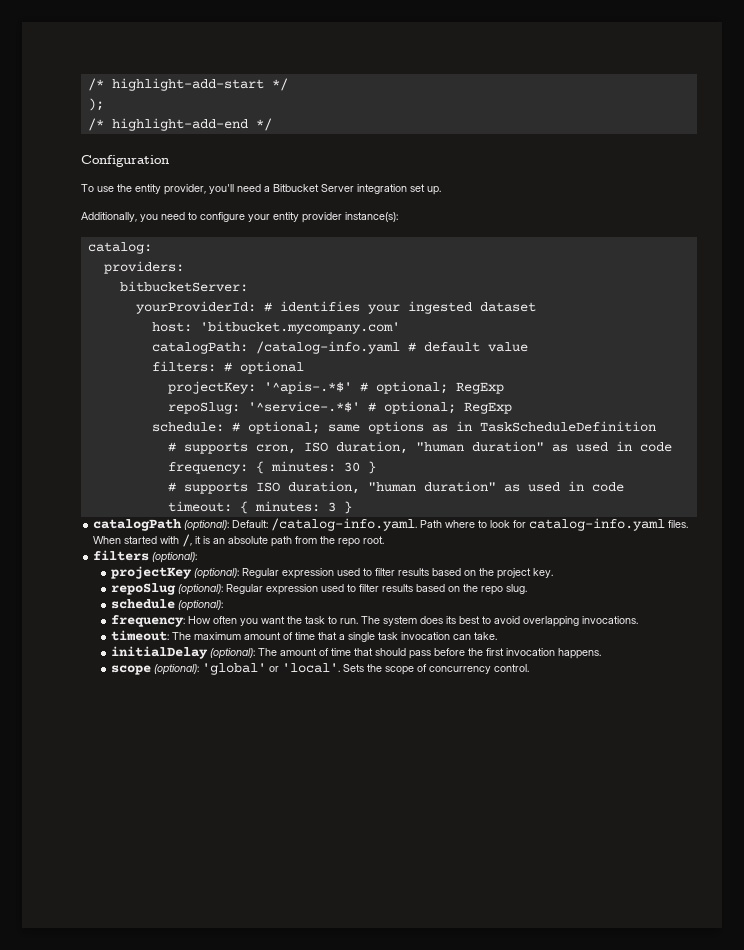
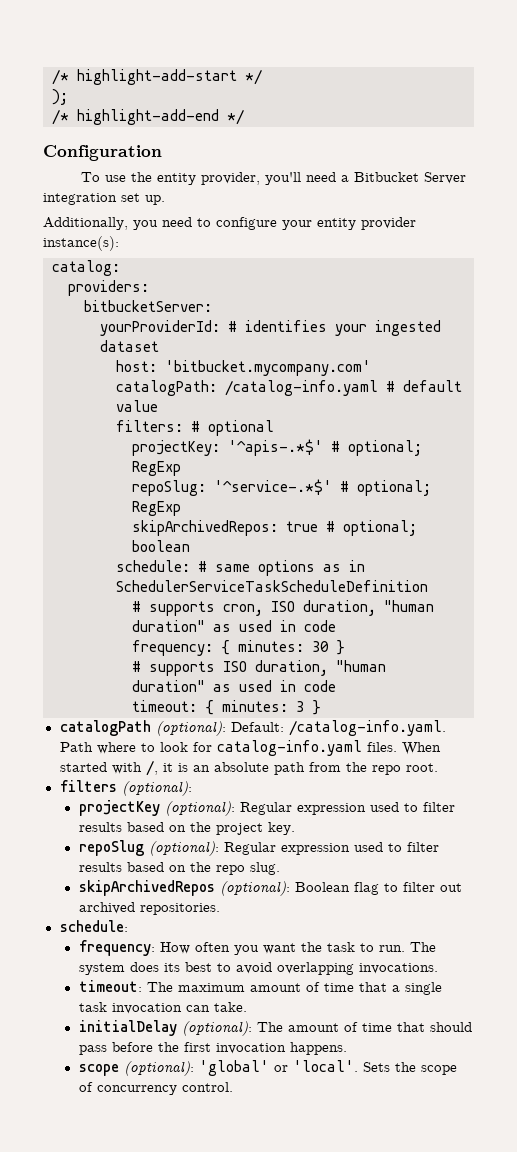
+ skipArchivedRepos: true # optional; boolean
- schedule: # optional; same options as in TaskScheduleDefinition
+ schedule: # same options as in SchedulerServiceTaskScheduleDefinition
- schedule (optional):
+ skipArchivedRepos (optional): Boolean flag to filter out archived repositories.
+ schedule:

